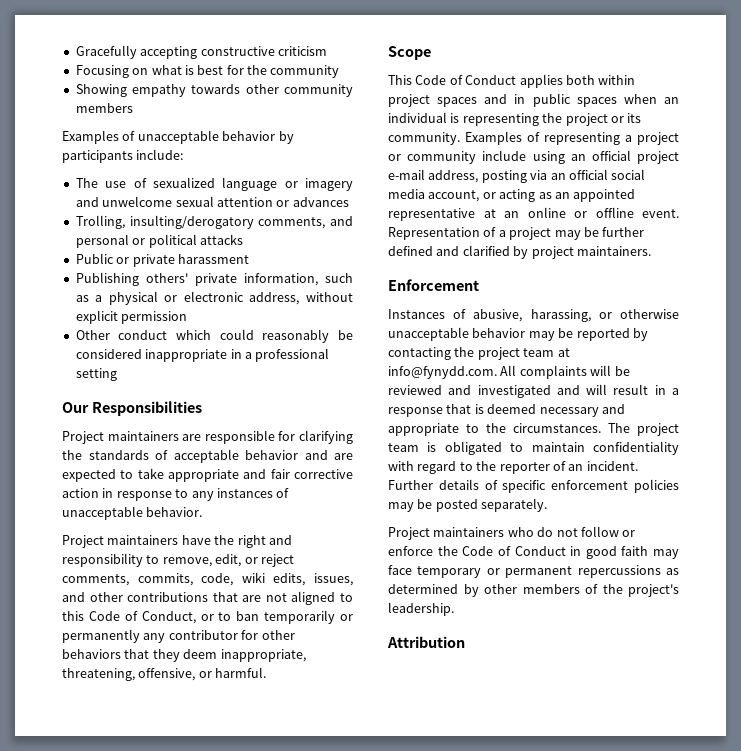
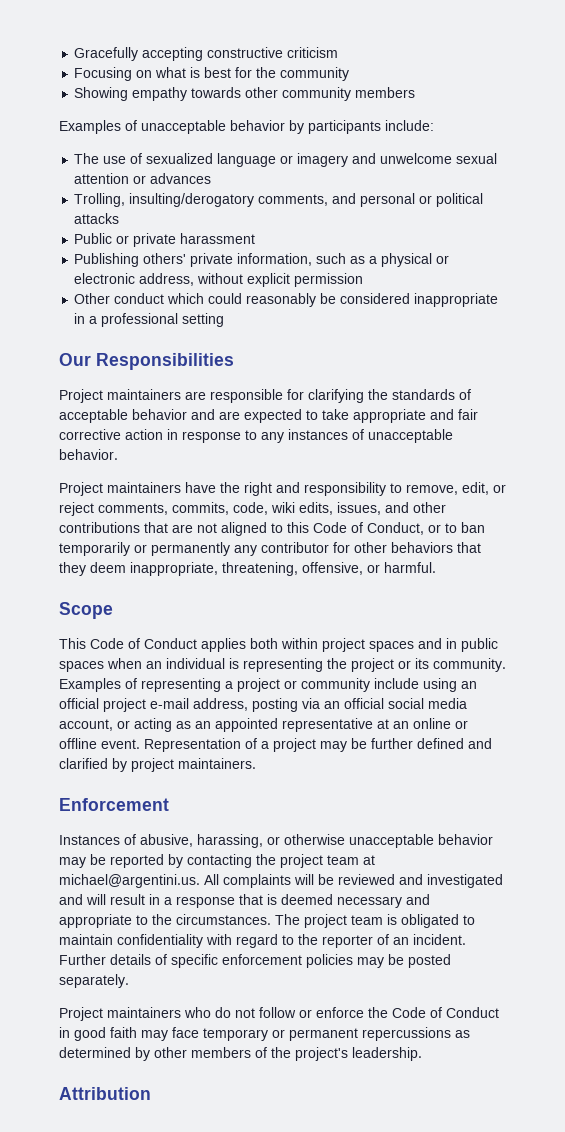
- Instances of abusive, harassing, or otherwise unacceptable behavior may be reported by contacting the project team at info@fynydd.com. All complaints will be reviewed and investigated and will result in a response that is deemed necessary and appropriate to the circumstances.
+ Instances of abusive, harassing, or otherwise unacceptable behavior may be reported by contacting the project team at michael@argentini.us. All complaints will be reviewed and investigated and will result in a response that is deemed necessary and appropriate to the circumstances.

